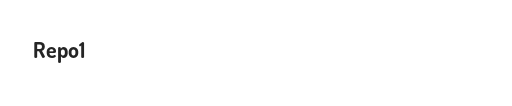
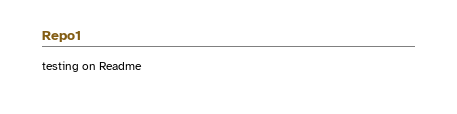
+ testing on Readme

